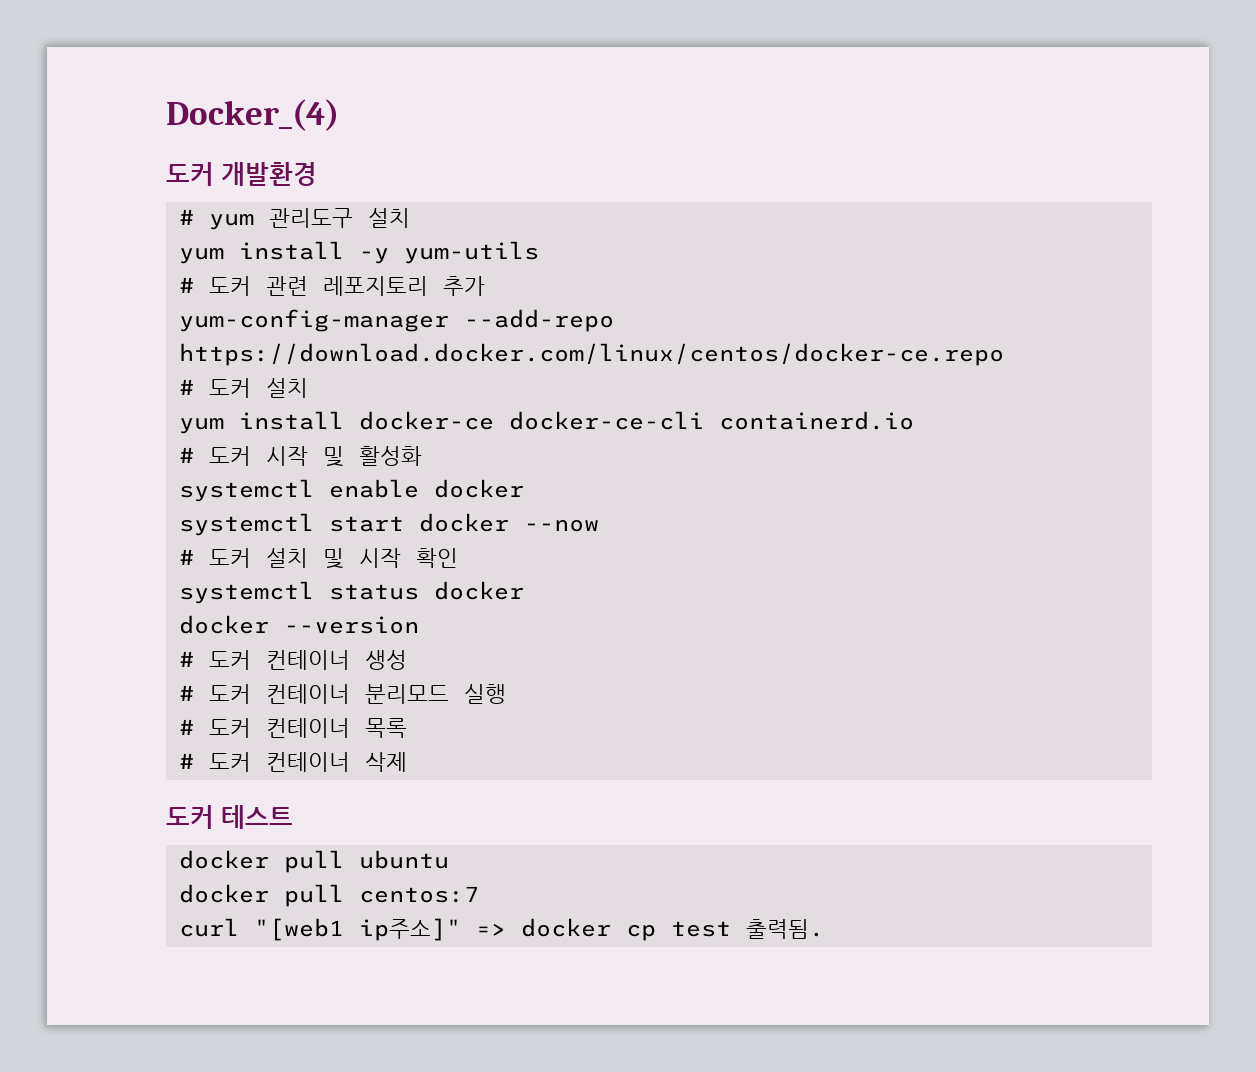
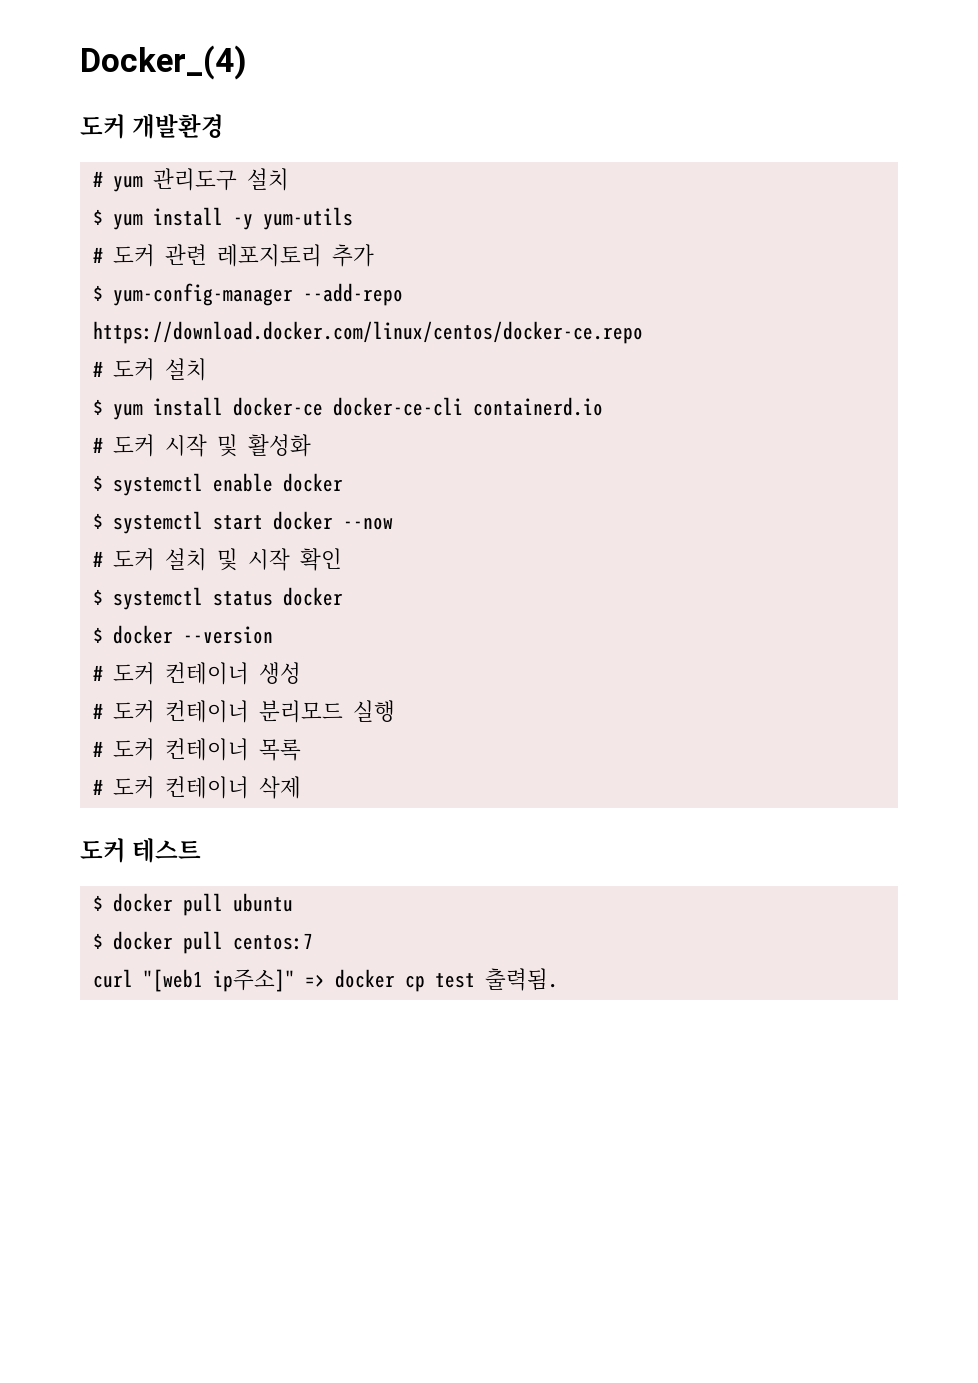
- yum install -y yum-utils
+ $ yum install -y yum-utils
- yum-config-manager --add-repo https://download.docker.com/linux/centos/docker-ce.repo
+ $ yum-config-manager --add-repo https://download.docker.com/linux/centos/docker-ce.repo
- yum install docker-ce docker-ce-cli containerd.io
+ $ yum install docker-ce docker-ce-cli containerd.io
- systemctl enable docker
+ $ systemctl enable docker
- systemctl start docker --now
+ $ systemctl start docker --now
- systemctl status docker
+ $ systemctl status docker
- docker --version
+ $ docker --version
- docker pull ubuntu
+ $ docker pull ubuntu
- docker pull centos:7
+ $ docker pull centos:7

